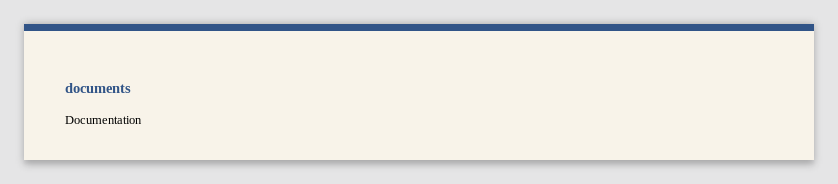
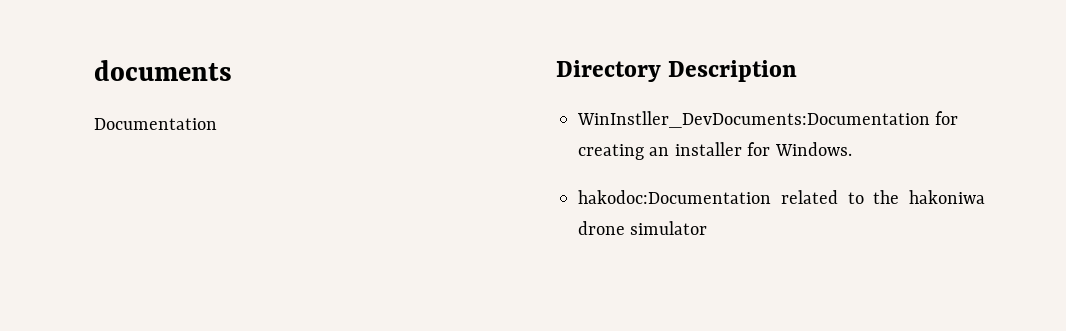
+ Directory Description
+ WinInstller_DevDocuments:Documentation for creating an installer for Windows.
+ hakodoc:Documentation related to the hakoniwa drone simulator

